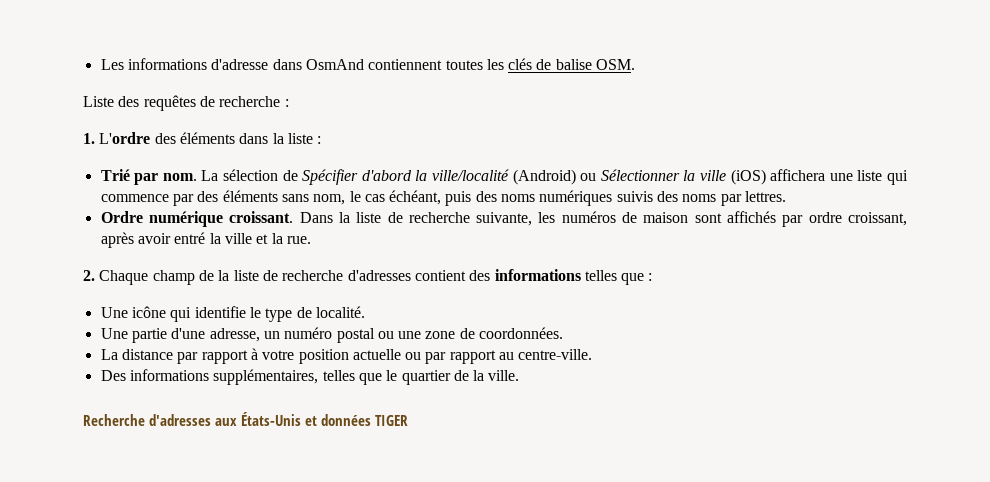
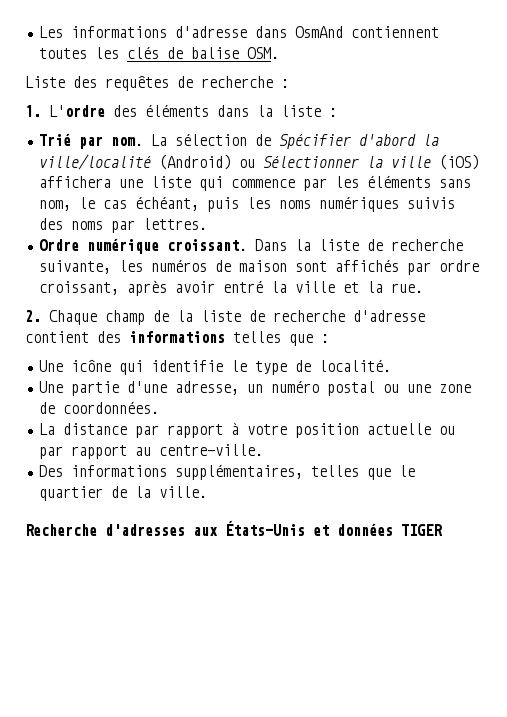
- La sélection de Spécifier d'abord la ville/localité (Android) ou Sélectionner la ville (iOS) affichera une liste qui commence par des éléments sans nom, le cas échéant, puis des noms numériques suivis des noms par lettres.
+ La sélection de Spécifier d'abord la ville/localité (Android) ou Sélectionner la ville (iOS) affichera une liste qui commence par les éléments sans nom, le cas échéant, puis les noms numériques suivis des noms par lettres.
- 2. Chaque champ de la liste de recherche d'adresses contient des informations telles que :
+ 2. Chaque champ de la liste de recherche d'adresse contient des informations telles que :

